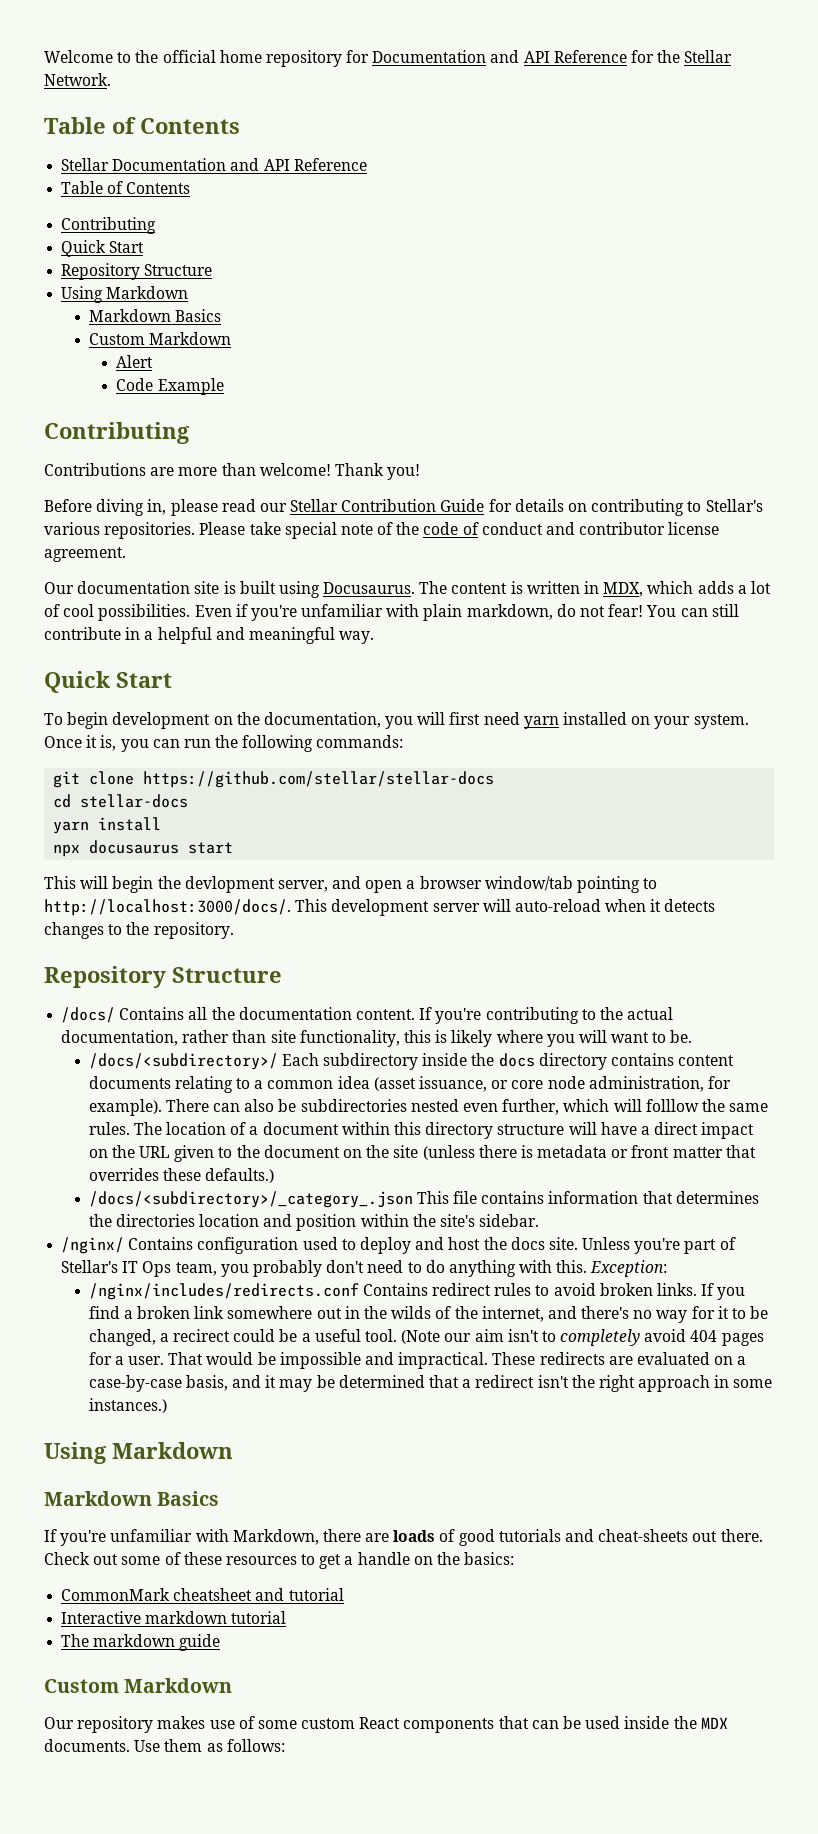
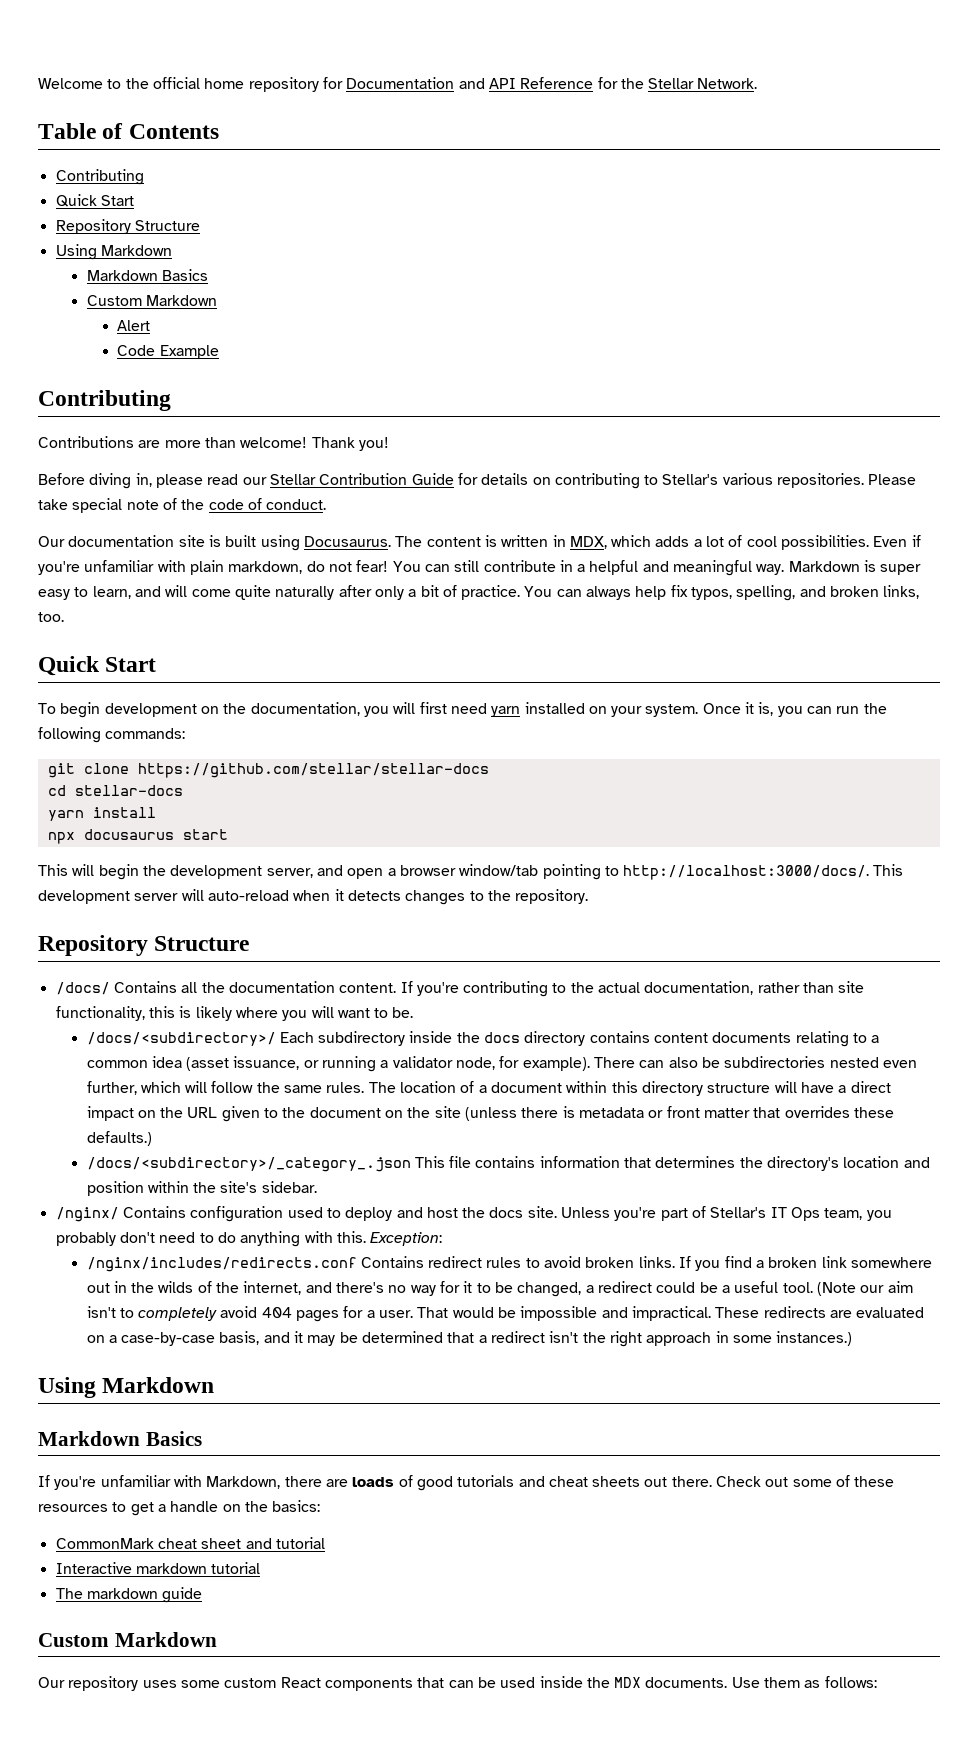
- Stellar Documentation and API Reference
- Table of Contents
- Please take special note of the code of conduct and contributor license agreement.
+ Please take special note of the code of conduct.
+ Markdown is super easy to learn, and will come quite naturally after only a bit of practice. You can always help fix typos, spelling, and broken links, too.
- This will begin the devlopment server, and open a browser window/tab pointing to http://localhost:3000/docs/.
+ This will begin the development server, and open a browser window/tab pointing to http://localhost:3000/docs/.
- /docs/<subdirectory>/ Each subdirectory inside the docs directory contains content documents relating to a common idea (asset issuance, or core node administration, for example).
+ /docs/<subdirectory>/ Each subdirectory inside the docs directory contains content documents relating to a common idea (asset issuance, or running a validator node, for example).
- There can also be subdirectories nested even further, which will folllow the same rules.
+ There can also be subdirectories nested even further, which will follow the same rules.
- /docs/<subdirectory>/_category_.json This file contains information that determines the directories location and position within the site's sidebar.
+ /docs/<subdirectory>/_category_.json This file contains information that determines the directory's location and position within the site's sidebar.
- If you find a broken link somewhere out in the wilds of the internet, and there's no way for it to be changed, a recirect could be a useful tool.
+ If you find a broken link somewhere out in the wilds of the internet, and there's no way for it to be changed, a redirect could be a useful tool.
- If you're unfamiliar with Markdown, there are loads of good tutorials and cheat-sheets out there.
+ If you're unfamiliar with Markdown, there are loads of good tutorials and cheat sheets out there.
- CommonMark cheatsheet and tutorial
+ CommonMark cheat sheet and tutorial
- Our repository makes use of some custom React components that can be used inside the MDX documents.
+ Our repository uses some custom React components that can be used inside the MDX documents.

